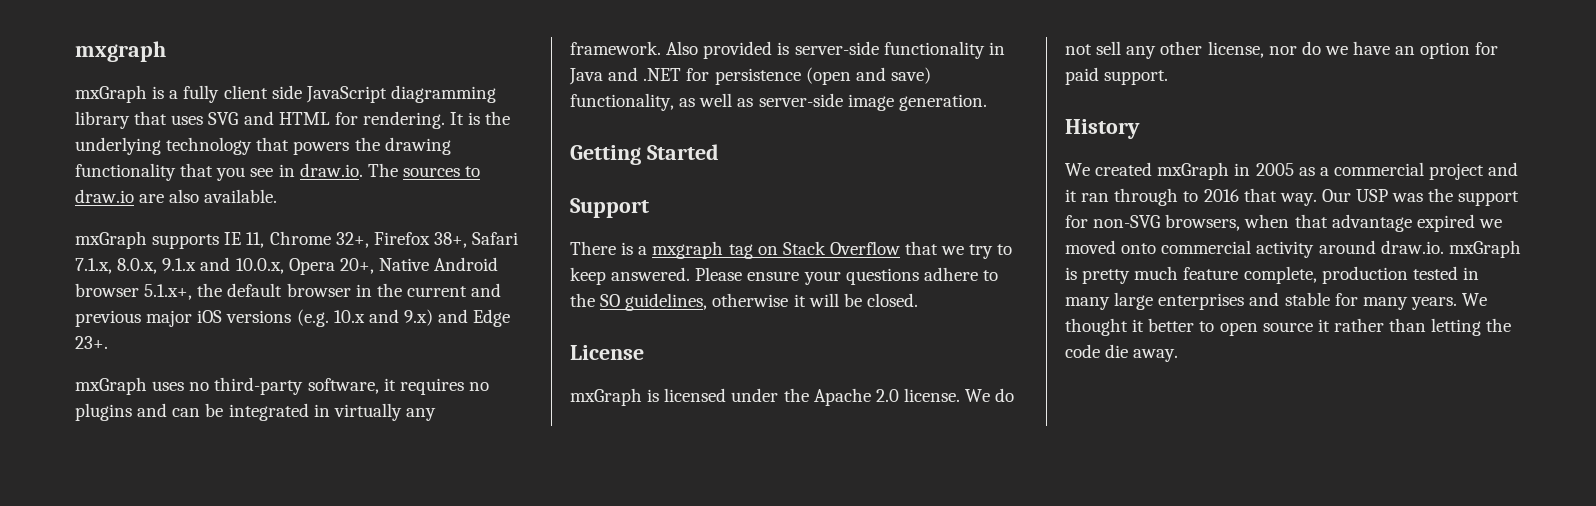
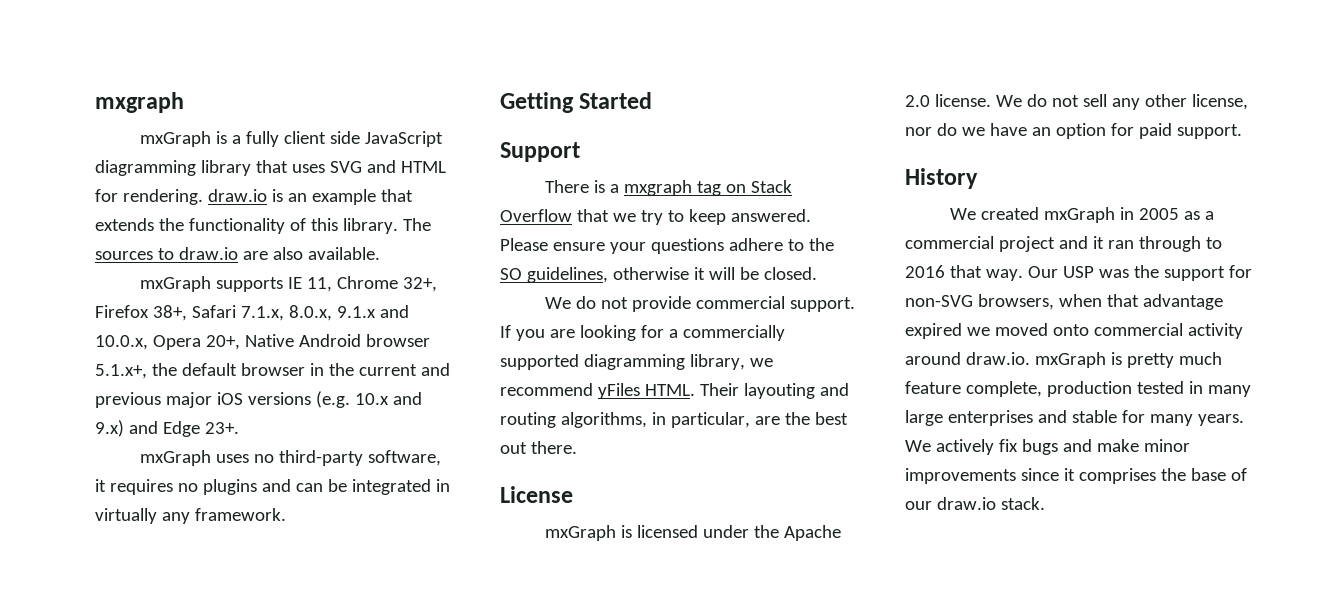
- mxGraph is a fully client side JavaScript diagramming library that uses SVG and HTML for rendering. It is the underlying technology that powers the drawing functionality that you see in draw.io. The sources to draw.io are also available.
+ mxGraph is a fully client side JavaScript diagramming library that uses SVG and HTML for rendering. draw.io is an example that extends the functionality of this library. The sources to draw.io are also available.
- Also provided is server-side functionality in Java and .NET for persistence (open and save) functionality, as well as server-side image generation.
+ We do not provide commercial support. If you are looking for a commercially supported diagramming library, we recommend yFiles HTML. Their layouting and routing algorithms, in particular, are the best out there.
- We thought it better to open source it rather than letting the code die away.
+ We actively fix bugs and make minor improvements since it comprises the base of our draw.io stack.

